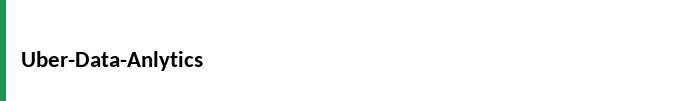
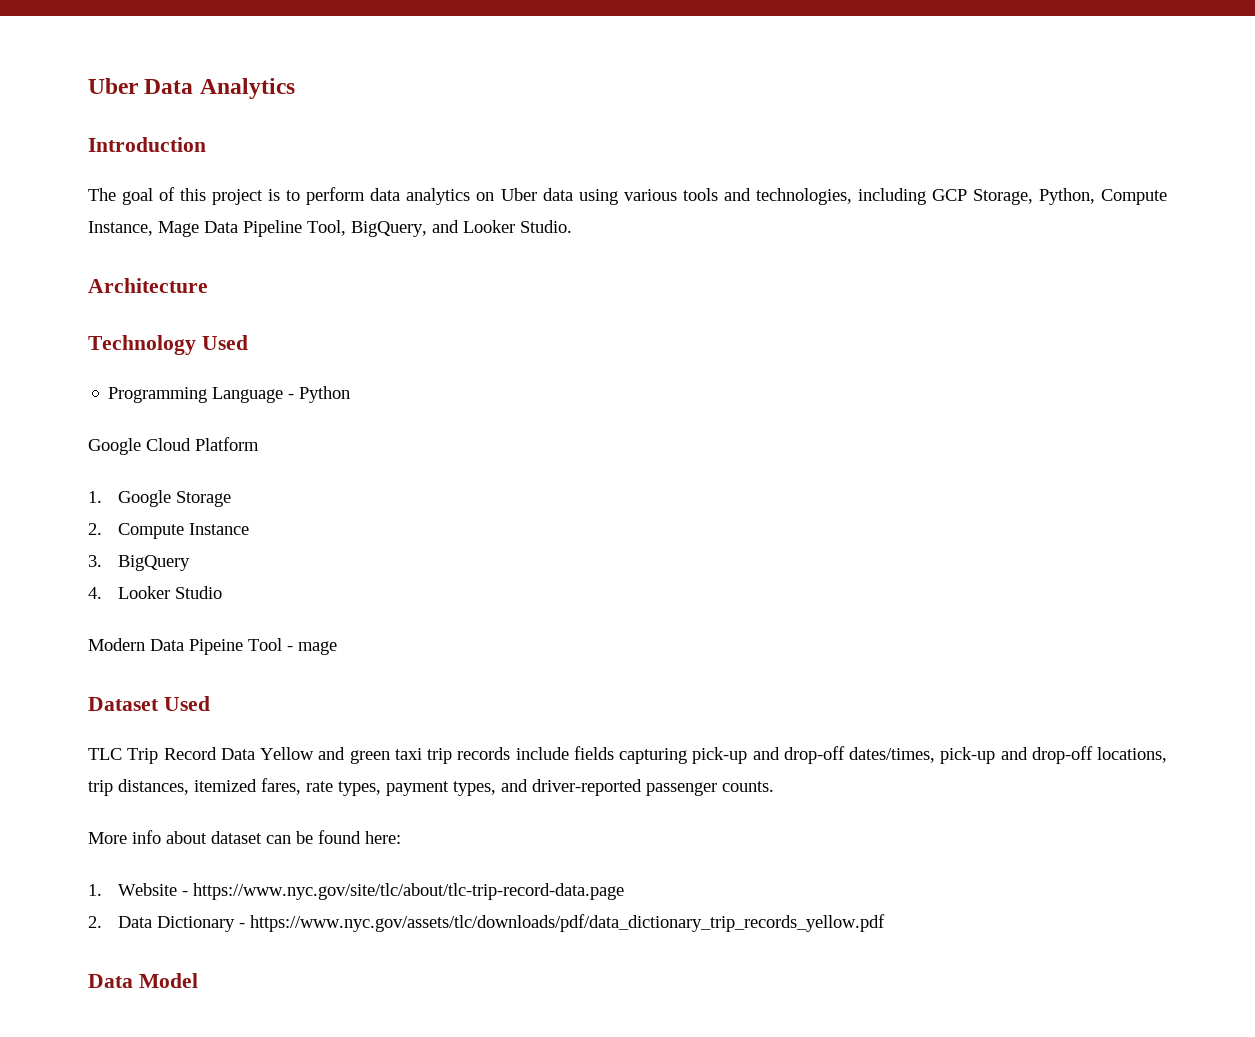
- Uber-Data-Anlytics
+ Uber Data Analytics
+ Introduction
+ The goal of this project is to perform data analytics on Uber data using various tools and technologies, including GCP Storage, Python, Compute Instance, Mage Data Pipeline Tool, BigQuery, and Looker Studio.
+ Architecture
+ Technology Used
+ Programming Language - Python
+ Google Cloud Platform
+ 1. Google Storage
+ 2. Compute Instance
+ 3. BigQuery
+ 4. Looker Studio
+ Modern Data Pipeine Tool - mage
+ Dataset Used
+ TLC Trip Record Data Yellow and green taxi trip records include fields capturing pick-up and drop-off dates/times, pick-up and drop-off locations, trip distances, itemized fares, rate types, payment types, and driver-reported passenger counts.
+ More info about dataset can be found here:
+ 1. Website - https://www.nyc.gov/site/tlc/about/tlc-trip-record-data.page
+ 2. Data Dictionary - https://www.nyc.gov/assets/tlc/downloads/pdf/data_dictionary_trip_records_yellow.pdf
+ Data Model

